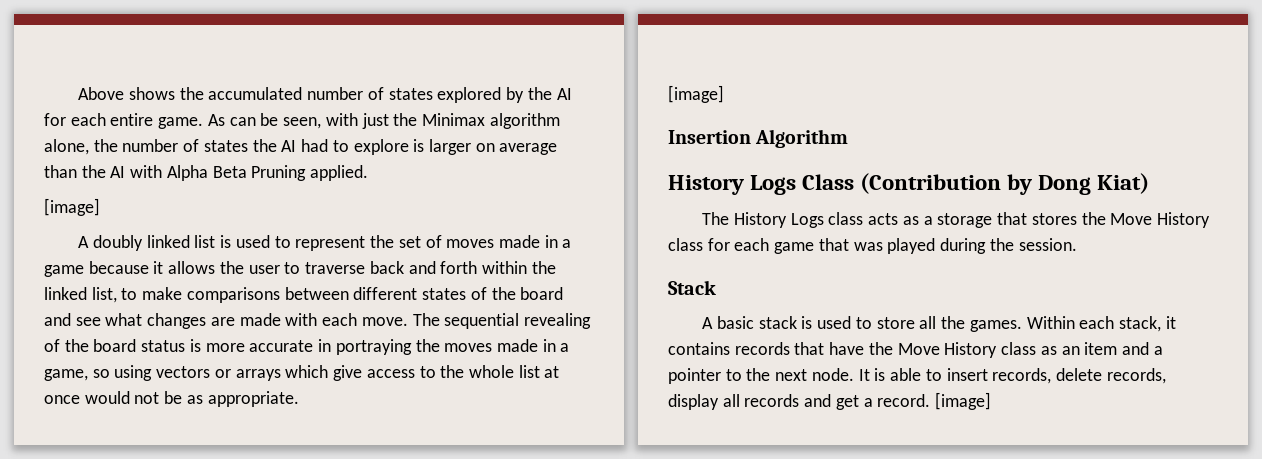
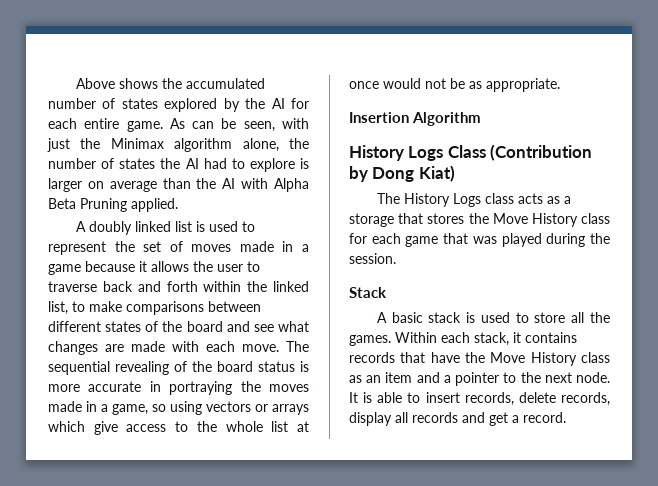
  As can be seen, with just the Minimax algorithm alone, the number of states the AI had to explore is larger on average than the AI with Alpha Beta Pruning applied.
- [image]
  The sequential revealing of the board status is more accurate in portraying the moves made in a game, so using vectors or arrays which give access to the whole list at once would not be as appropriate.
- [image]
- It is able to insert records, delete records, display all records and get a record. [image]
+ It is able to insert records, delete records, display all records and get a record.

